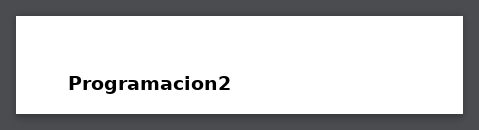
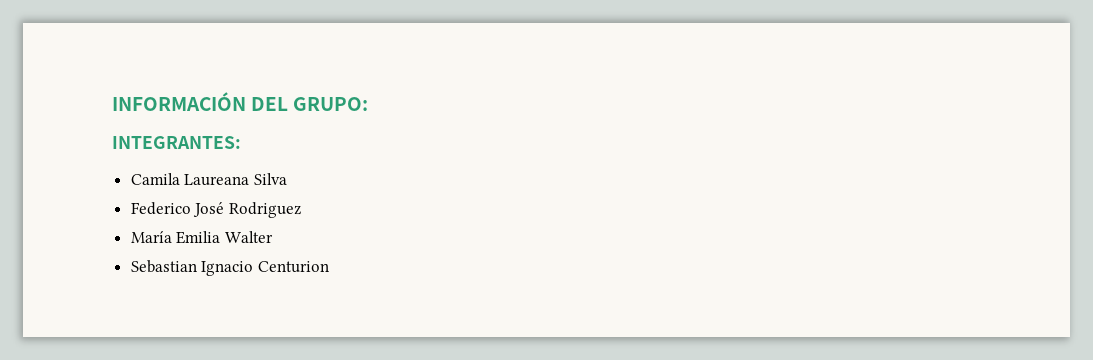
- Programacion2
+ INFORMACIÓN DEL GRUPO:
+ INTEGRANTES:
+ Camila Laureana Silva
+ Federico José Rodriguez
+ María Emilia Walter
+ Sebastian Ignacio Centurion

